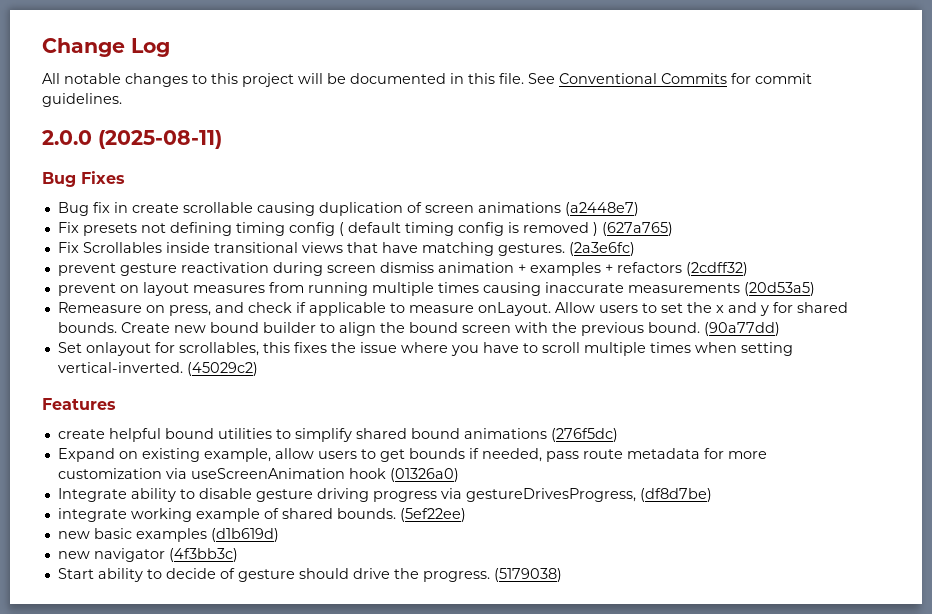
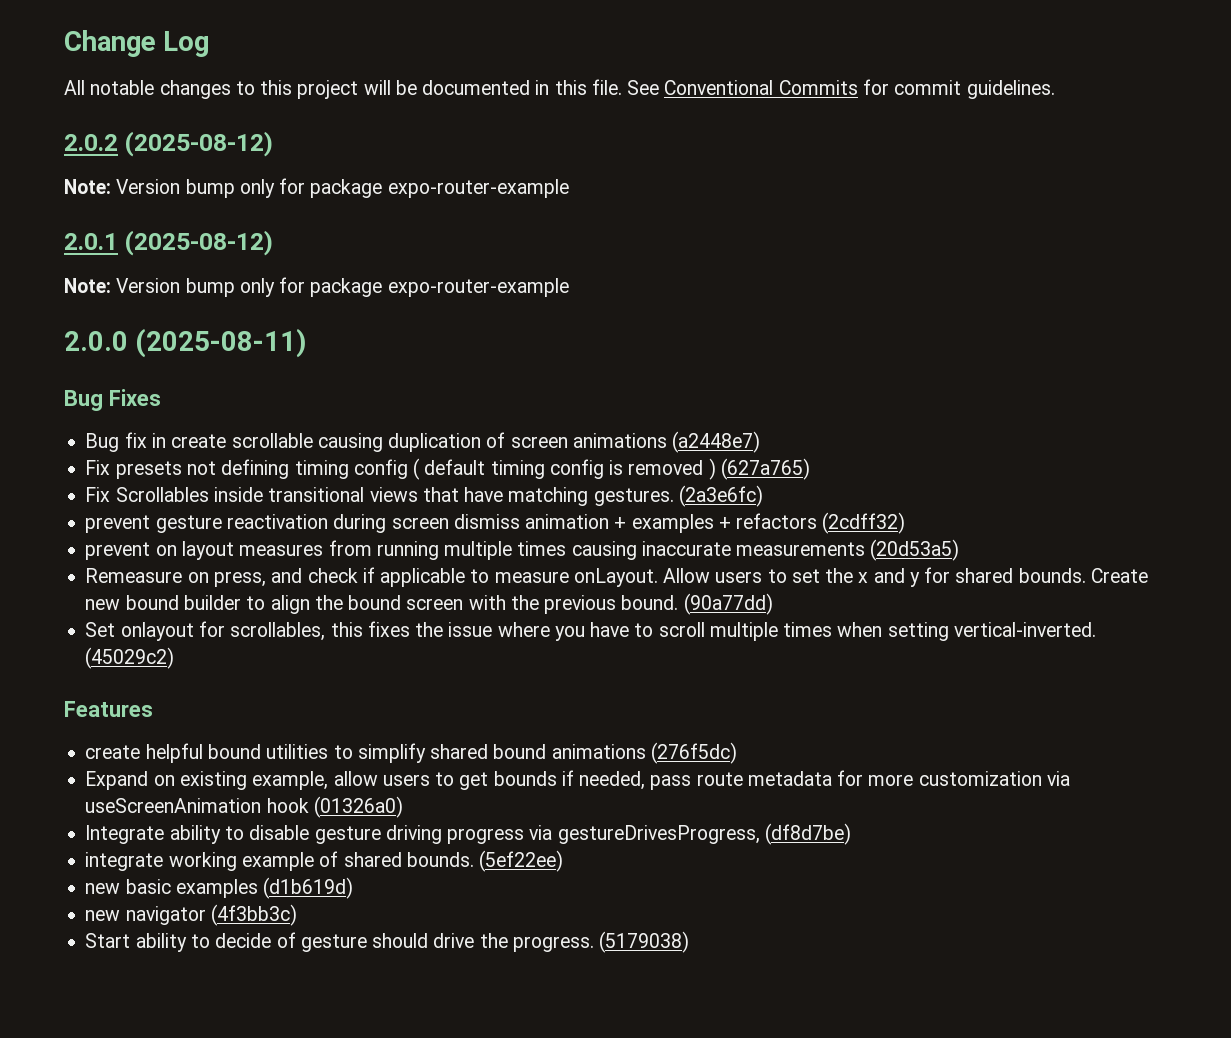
+ 2.0.2 (2025-08-12)
+ Note: Version bump only for package expo-router-example
+ 2.0.1 (2025-08-12)
+ Note: Version bump only for package expo-router-example

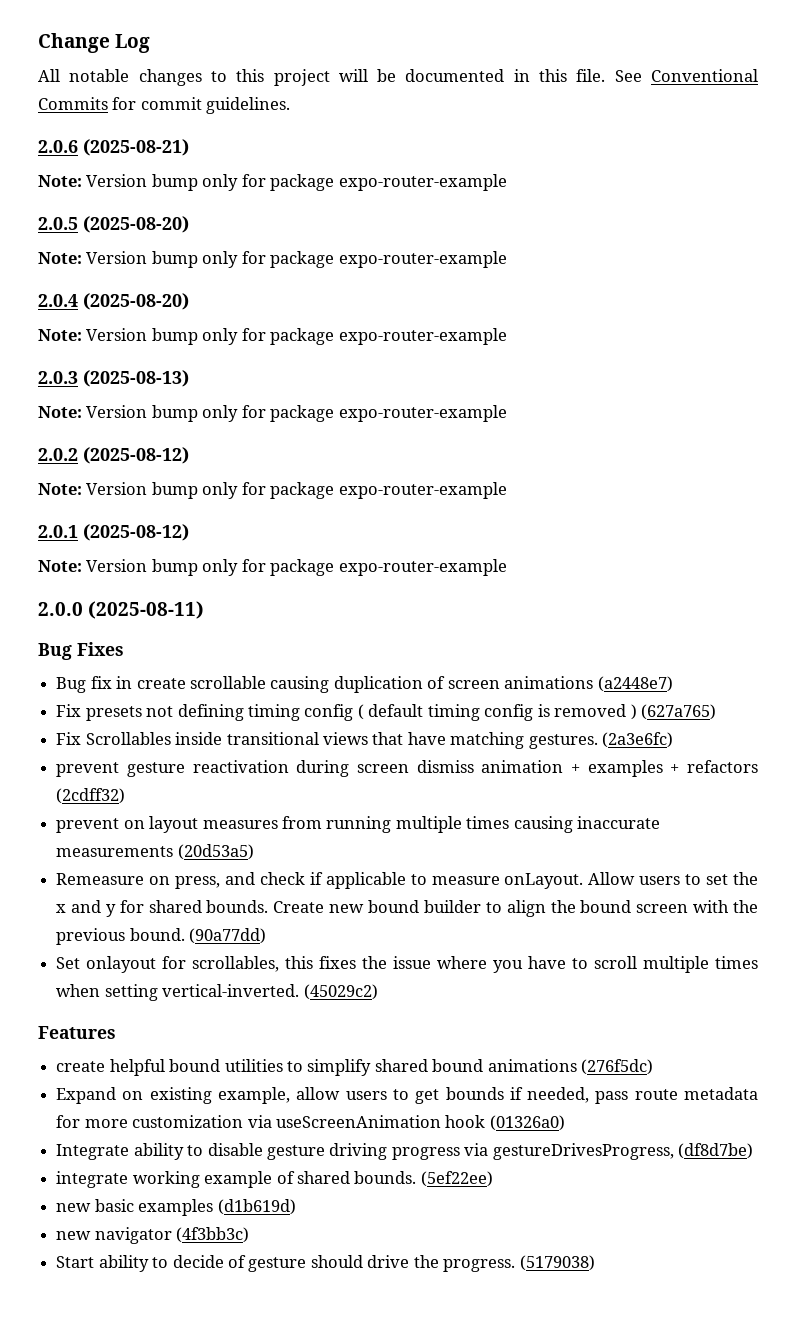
+ 2.0.6 (2025-08-21)
+ Note: Version bump only for package expo-router-example
+ 2.0.5 (2025-08-20)
+ Note: Version bump only for package expo-router-example
+ 2.0.4 (2025-08-20)
+ Note: Version bump only for package expo-router-example
+ 2.0.3 (2025-08-13)
+ Note: Version bump only for package expo-router-example

